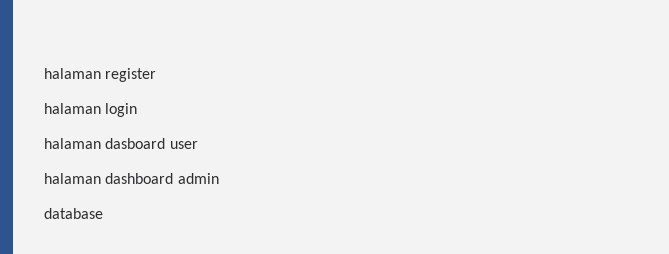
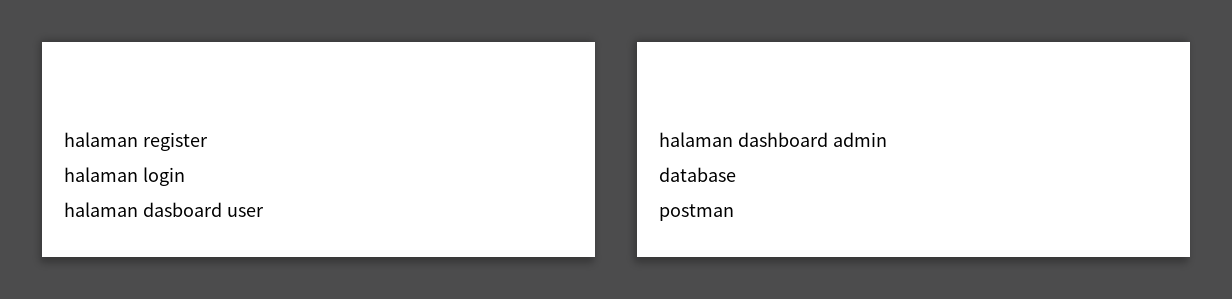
+ postman

